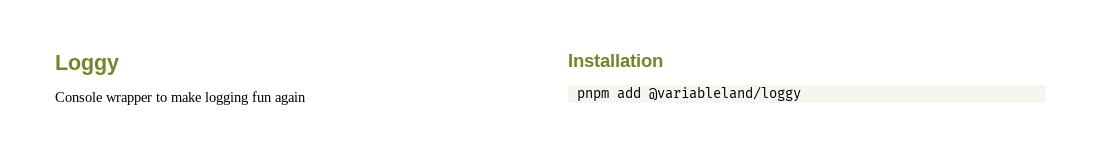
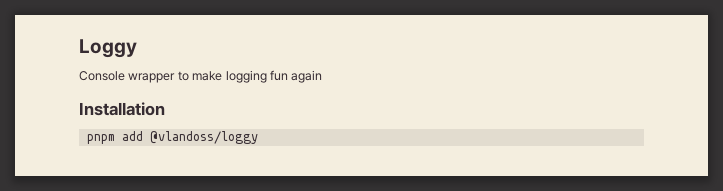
- pnpm add @variableland/loggy
+ pnpm add @vlandoss/loggy

